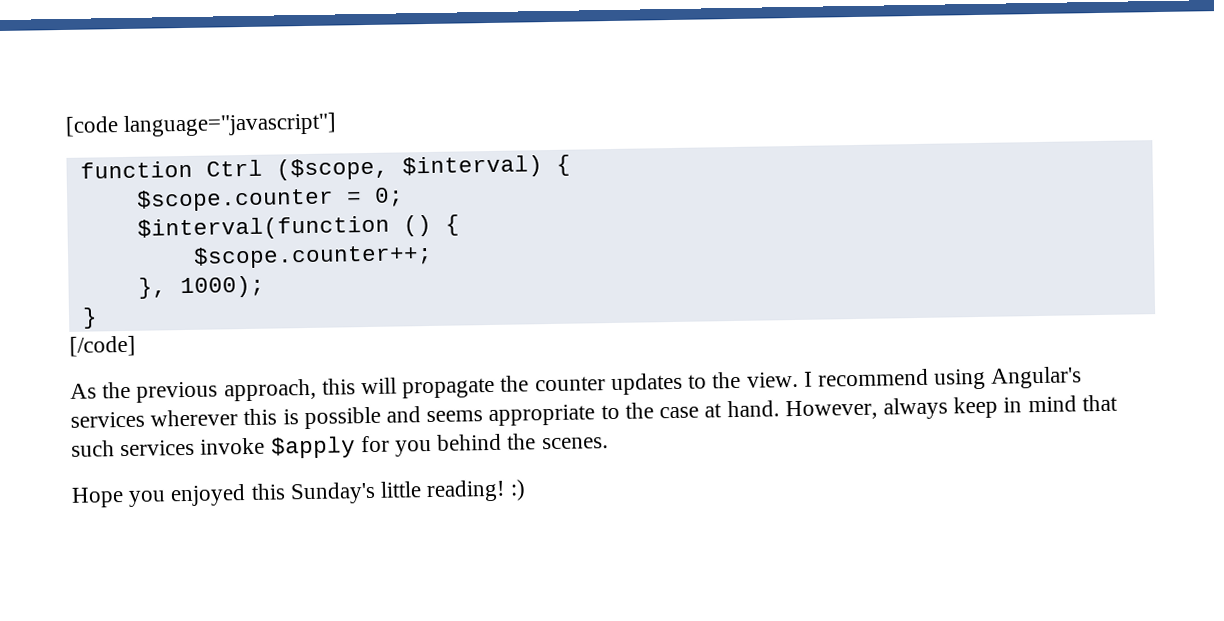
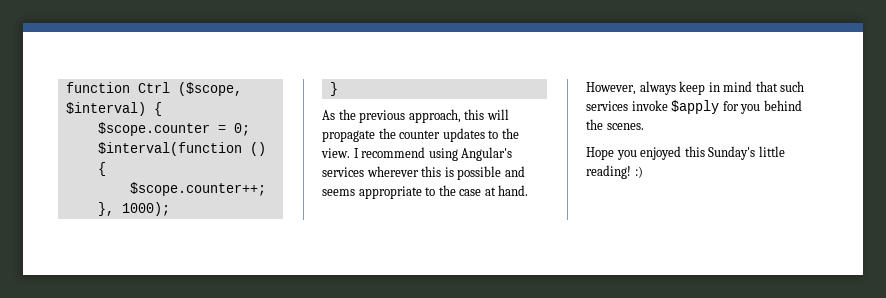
- [code language="javascript"]
- [/code]

